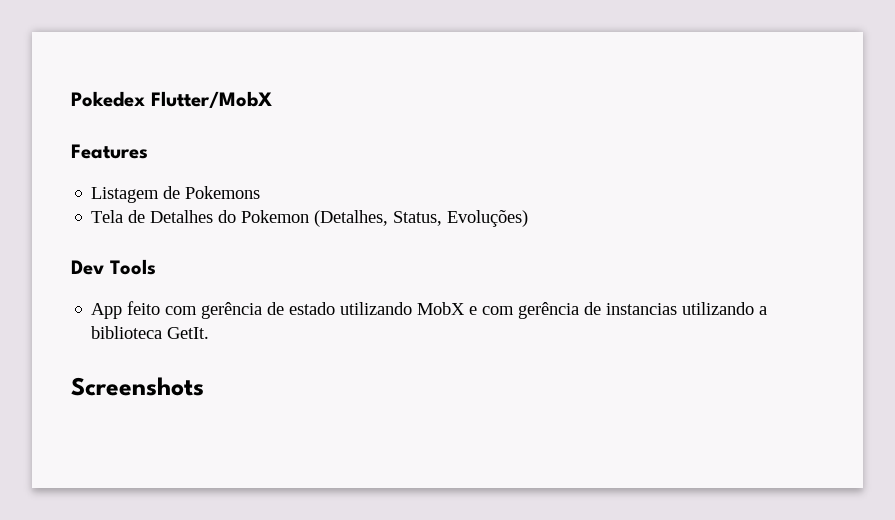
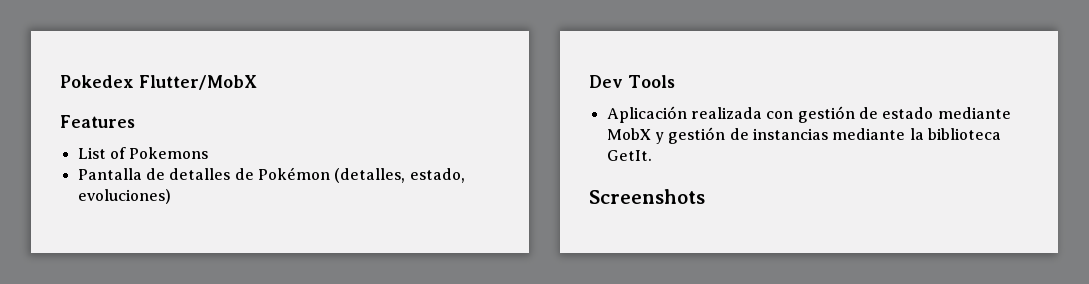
- Listagem de Pokemons
+ List of Pokemons
- Tela de Detalhes do Pokemon (Detalhes, Status, Evoluções)
+ Pantalla de detalles de Pokémon (detalles, estado, evoluciones)
  Dev Tools
- App feito com gerência de estado utilizando MobX e com gerência de instancias utilizando a biblioteca GetIt.
+ Aplicación realizada con gestión de estado mediante MobX y gestión de instancias mediante la biblioteca GetIt.

